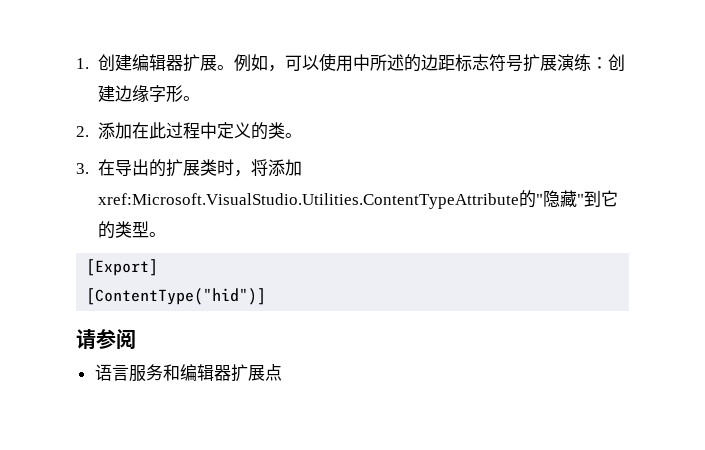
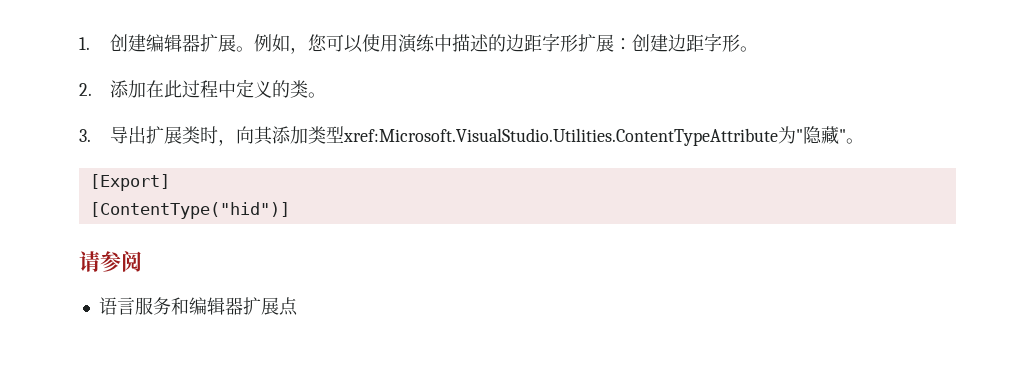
- 例如，可以使用中所述的边距标志符号扩展演练：创建边缘字形。
+ 例如，您可以使用演练中描述的边距字形扩展：创建边距字形。
- 3.在导出的扩展类时，将添加xref:Microsoft.VisualStudio.Utilities.ContentTypeAttribute的"隐藏"到它的类型。
+ 3.导出扩展类时，向其添加类型xref:Microsoft.VisualStudio.Utilities.ContentTypeAttribute为"隐藏"。

